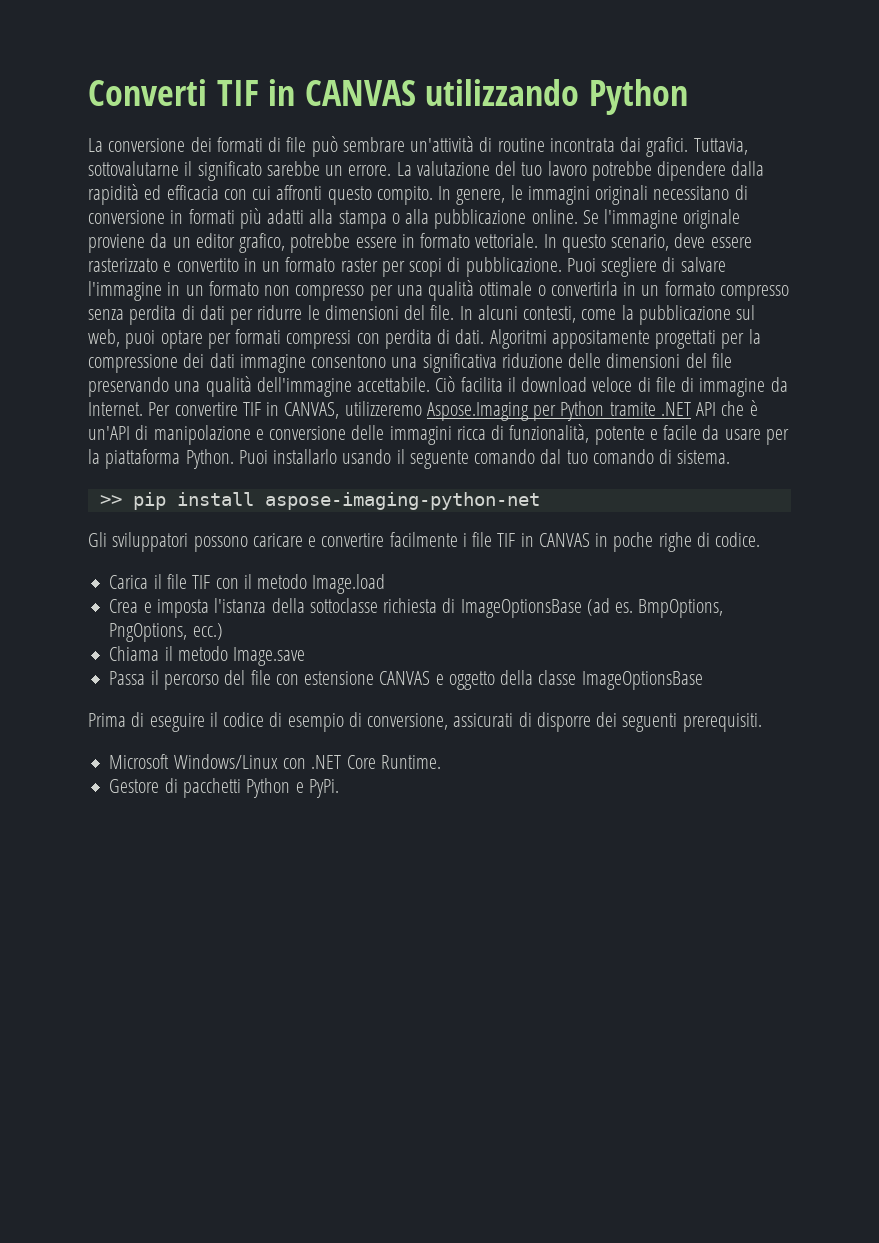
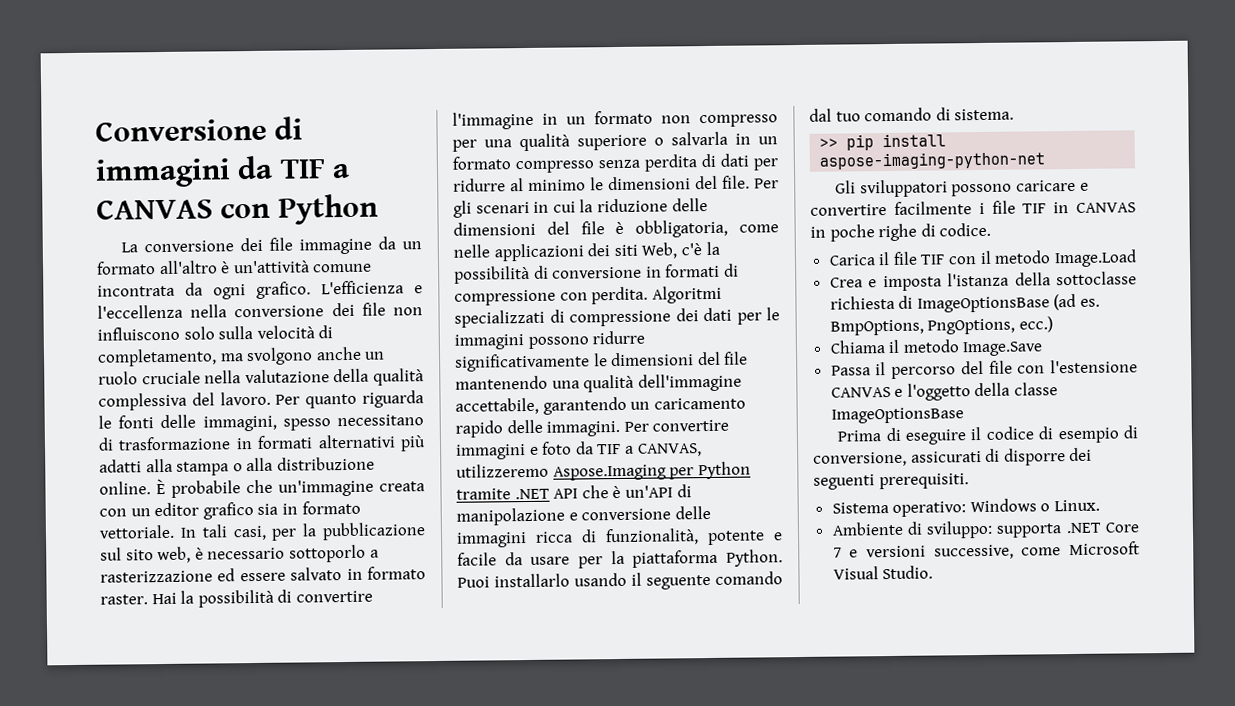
- Converti TIF in CANVAS utilizzando Python
- La conversione dei formati di file può sembrare un'attività di routine incontrata dai grafici. Tuttavia, sottovalutarne il significato sarebbe un errore. La valutazione del tuo lavoro potrebbe dipendere dalla rapidità ed efficacia con cui affronti questo compito. In genere, le immagini originali necessitano di conversione in formati più adatti alla stampa o alla pubblicazione online. Se l'immagine originale proviene da un editor grafico, potrebbe essere in formato vettoriale. In questo scenario, deve essere rasterizzato e convertito in un formato raster per scopi di pubblicazione. Puoi scegliere di salvare l'immagine in un formato non compresso per una qualità ottimale o convertirla in un formato compresso senza perdita di dati per ridurre le dimensioni del file.
+ Conversione di immagini da TIF a CANVAS con Python
+ La conversione dei file immagine da un formato all'altro è un'attività comune incontrata da ogni grafico. L'efficienza e l'eccellenza nella conversione dei file non influiscono solo sulla velocità di completamento, ma svolgono anche un ruolo cruciale nella valutazione della qualità complessiva del lavoro. Per quanto riguarda le fonti delle immagini, spesso necessitano di trasformazione in formati alternativi più adatti alla stampa o alla distribuzione online. È probabile che un'immagine creata con un editor grafico sia in formato vettoriale. In tali casi, per la pubblicazione sul sito web, è necessario sottoporlo a rasterizzazione ed essere salvato in formato raster. Hai la possibilità di convertire l'immagine in un formato non compresso per una qualità superiore o salvarla in un formato compresso senza perdita di dati per ridurre al minimo le dimensioni del file.
- In alcuni contesti, come la pubblicazione sul web, puoi optare per formati compressi con perdita di dati. Algoritmi appositamente progettati per la compressione dei dati immagine consentono una significativa riduzione delle dimensioni del file preservando una qualità dell'immagine accettabile. Ciò facilita il download veloce di file di immagine da Internet. Per convertire TIF in CANVAS, utilizzeremo Aspose.Imaging per Python tramite .NET API che è un'API di manipolazione e conversione delle immagini ricca di funzionalità, potente e facile da usare per la piattaforma Python.
+ Per gli scenari in cui la riduzione delle dimensioni del file è obbligatoria, come nelle applicazioni dei siti Web, c'è la possibilità di conversione in formati di compressione con perdita. Algoritmi specializzati di compressione dei dati per le immagini possono ridurre significativamente le dimensioni del file mantenendo una qualità dell'immagine accettabile, garantendo un caricamento rapido delle immagini. Per convertire immagini e foto da TIF a CANVAS, utilizzeremo Aspose.Imaging per Python tramite .NET API che è un'API di manipolazione e conversione delle immagini ricca di funzionalità, potente e facile da usare per la piattaforma Python.
- Carica il file TIF con il metodo Image.load
+ Carica il file TIF con il metodo Image.Load
- Chiama il metodo Image.save
+ Chiama il metodo Image.Save
- Passa il percorso del file con estensione CANVAS e oggetto della classe ImageOptionsBase
+ Passa il percorso del file con l'estensione CANVAS e l'oggetto della classe ImageOptionsBase
- Microsoft Windows/Linux con .NET Core Runtime.
- Gestore di pacchetti Python e PyPi.
+ Sistema operativo: Windows o Linux.
+ Ambiente di sviluppo: supporta .NET Core 7 e versioni successive, come Microsoft Visual Studio.

